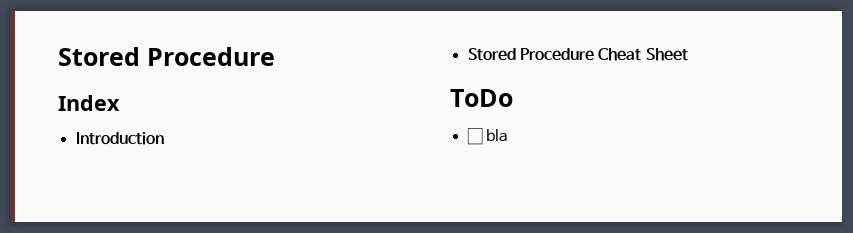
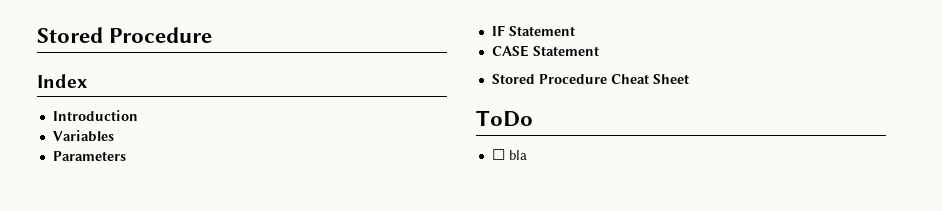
+ Variables
+ Parameters
+ IF Statement
+ CASE Statement

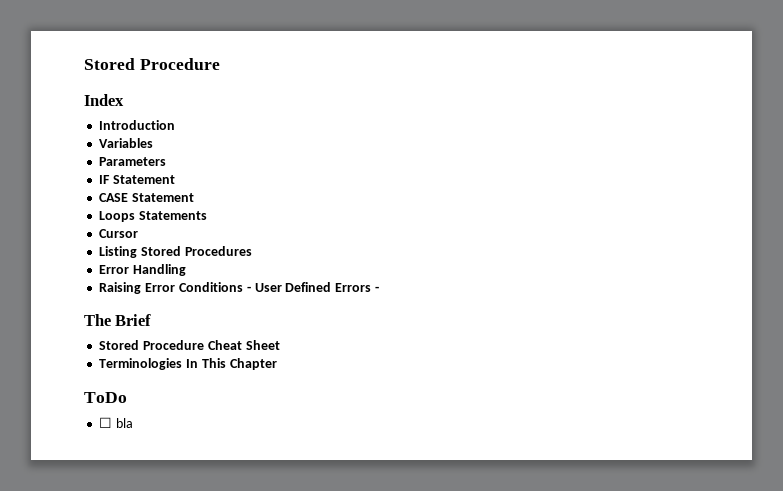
+ Loops Statements
+ Cursor
+ Listing Stored Procedures
+ Error Handling
+ Raising Error Conditions - User Defined Errors -
+ The Brief
+ Terminologies In This Chapter

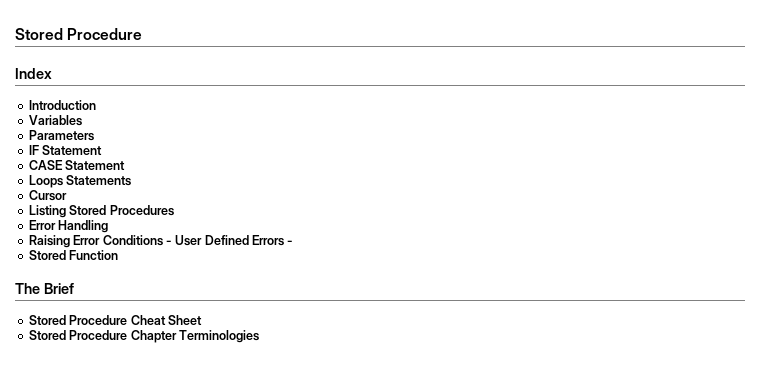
+ Stored Function
- Terminologies In This Chapter
- ToDo
- ☐ bla
+ Stored Procedure Chapter Terminologies

